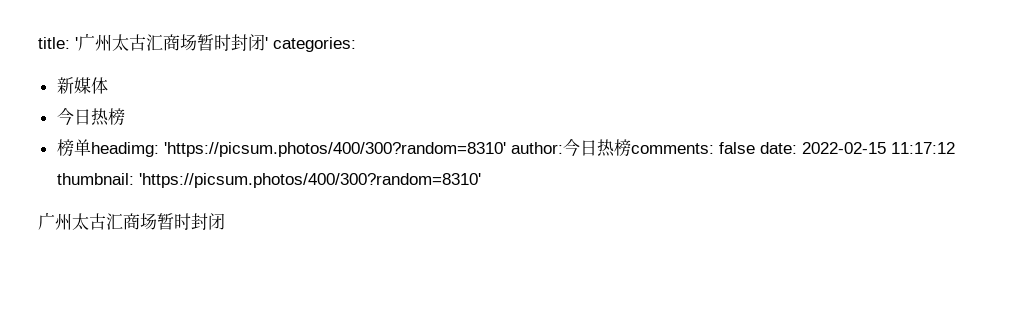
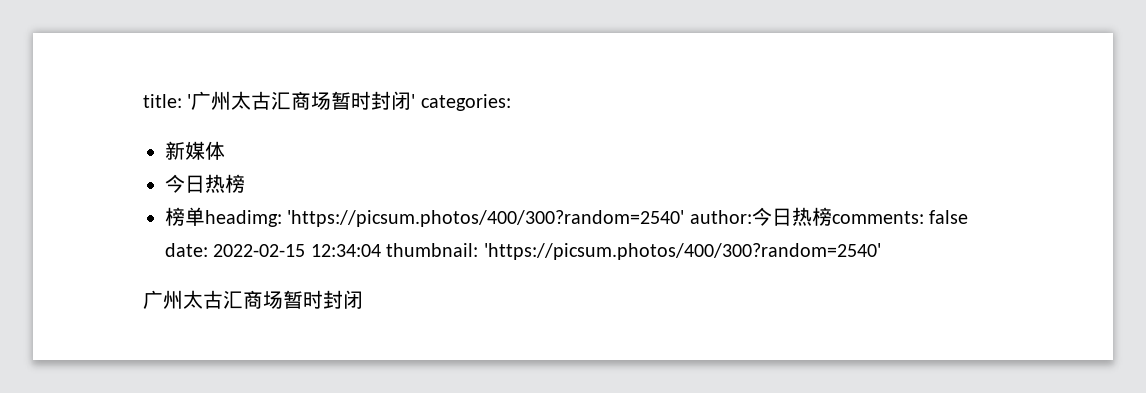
- 榜单headimg: 'https://picsum.photos/400/300?random=8310' author:今日热榜comments: false date: 2022-02-15 11:17:12 thumbnail: 'https://picsum.photos/400/300?random=8310'
+ 榜单headimg: 'https://picsum.photos/400/300?random=2540' author:今日热榜comments: false date: 2022-02-15 12:34:04 thumbnail: 'https://picsum.photos/400/300?random=2540'

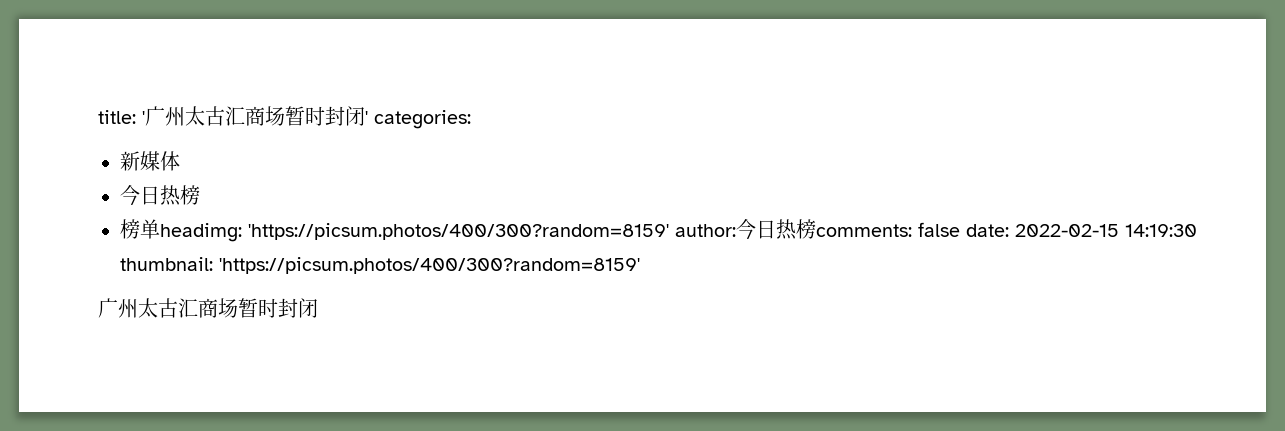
- 榜单headimg: 'https://picsum.photos/400/300?random=2540' author:今日热榜comments: false date: 2022-02-15 12:34:04 thumbnail: 'https://picsum.photos/400/300?random=2540'
+ 榜单headimg: 'https://picsum.photos/400/300?random=8159' author:今日热榜comments: false date: 2022-02-15 14:19:30 thumbnail: 'https://picsum.photos/400/300?random=8159'

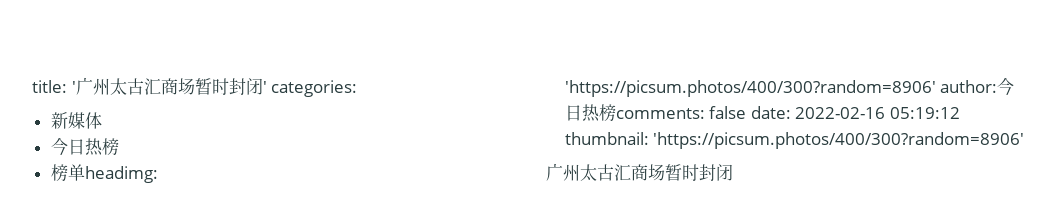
- 榜单headimg: 'https://picsum.photos/400/300?random=8159' author:今日热榜comments: false date: 2022-02-15 14:19:30 thumbnail: 'https://picsum.photos/400/300?random=8159'
+ 榜单headimg: 'https://picsum.photos/400/300?random=8906' author:今日热榜comments: false date: 2022-02-16 05:19:12 thumbnail: 'https://picsum.photos/400/300?random=8906'

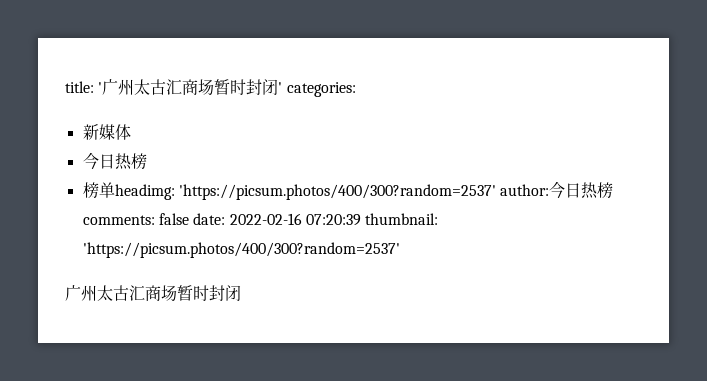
- 榜单headimg: 'https://picsum.photos/400/300?random=8906' author:今日热榜comments: false date: 2022-02-16 05:19:12 thumbnail: 'https://picsum.photos/400/300?random=8906'
+ 榜单headimg: 'https://picsum.photos/400/300?random=2537' author:今日热榜comments: false date: 2022-02-16 07:20:39 thumbnail: 'https://picsum.photos/400/300?random=2537'

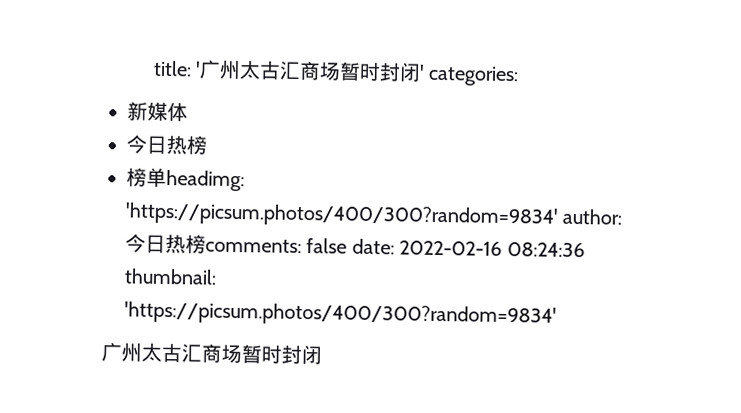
- 榜单headimg: 'https://picsum.photos/400/300?random=2537' author:今日热榜comments: false date: 2022-02-16 07:20:39 thumbnail: 'https://picsum.photos/400/300?random=2537'
+ 榜单headimg: 'https://picsum.photos/400/300?random=9834' author:今日热榜comments: false date: 2022-02-16 08:24:36 thumbnail: 'https://picsum.photos/400/300?random=9834'

